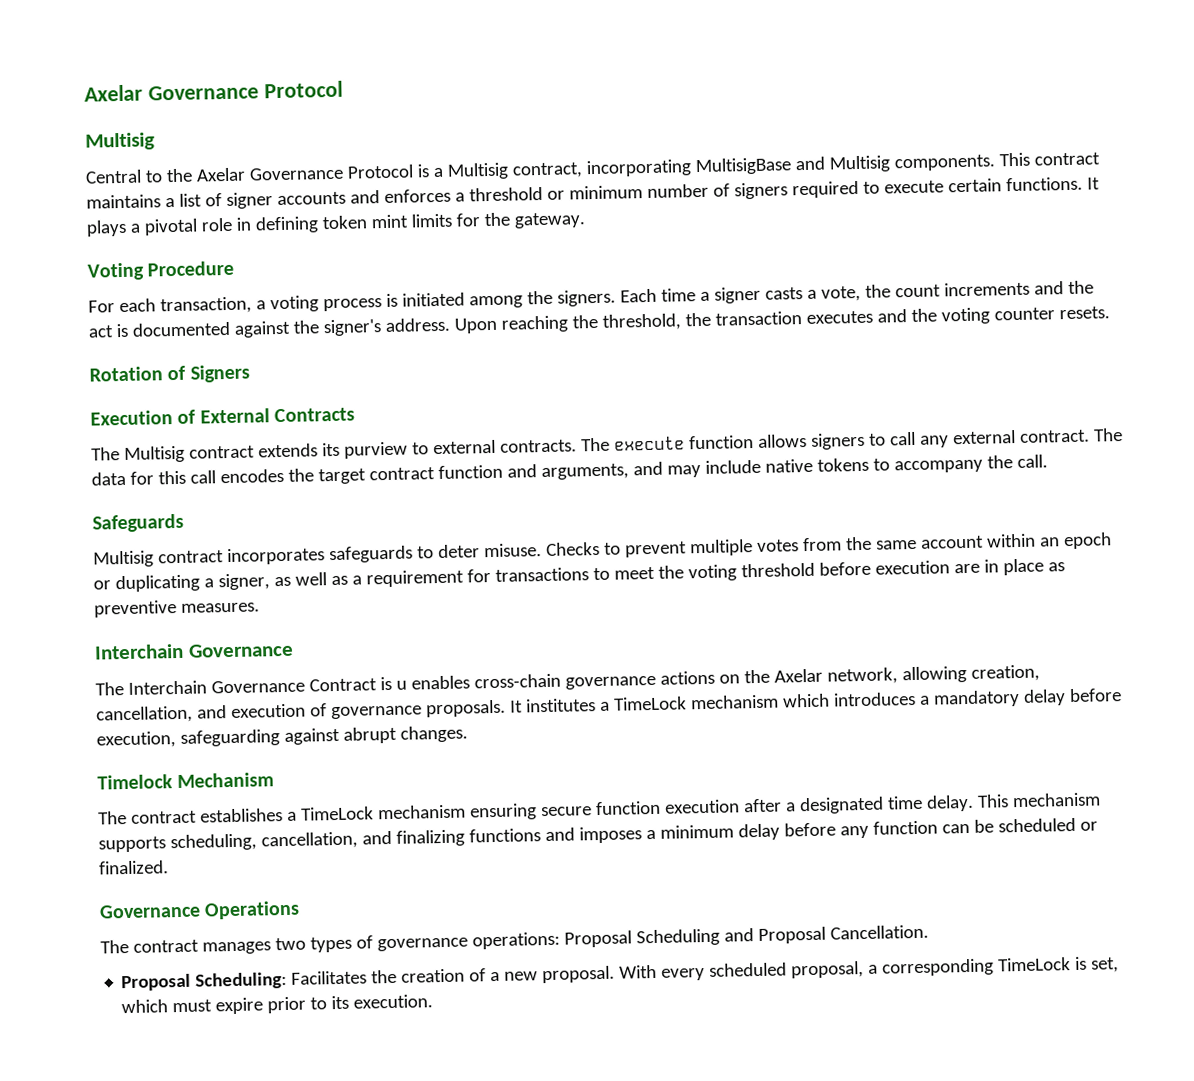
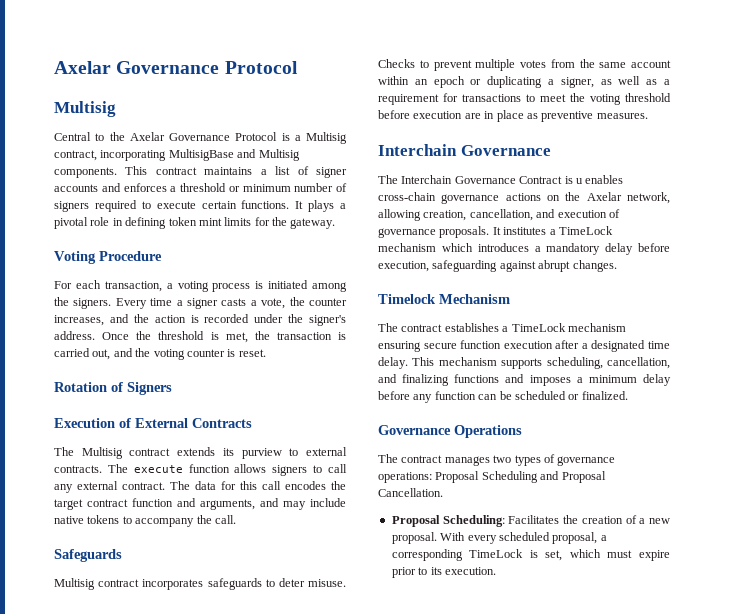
- Each time a signer casts a vote, the count increments and the act is documented against the signer's address. Upon reaching the threshold, the transaction executes and the voting counter resets.
+ Every time a signer casts a vote, the counter increases, and the action is recorded under the signer's address. Once the threshold is met, the transaction is carried out, and the voting counter is reset.

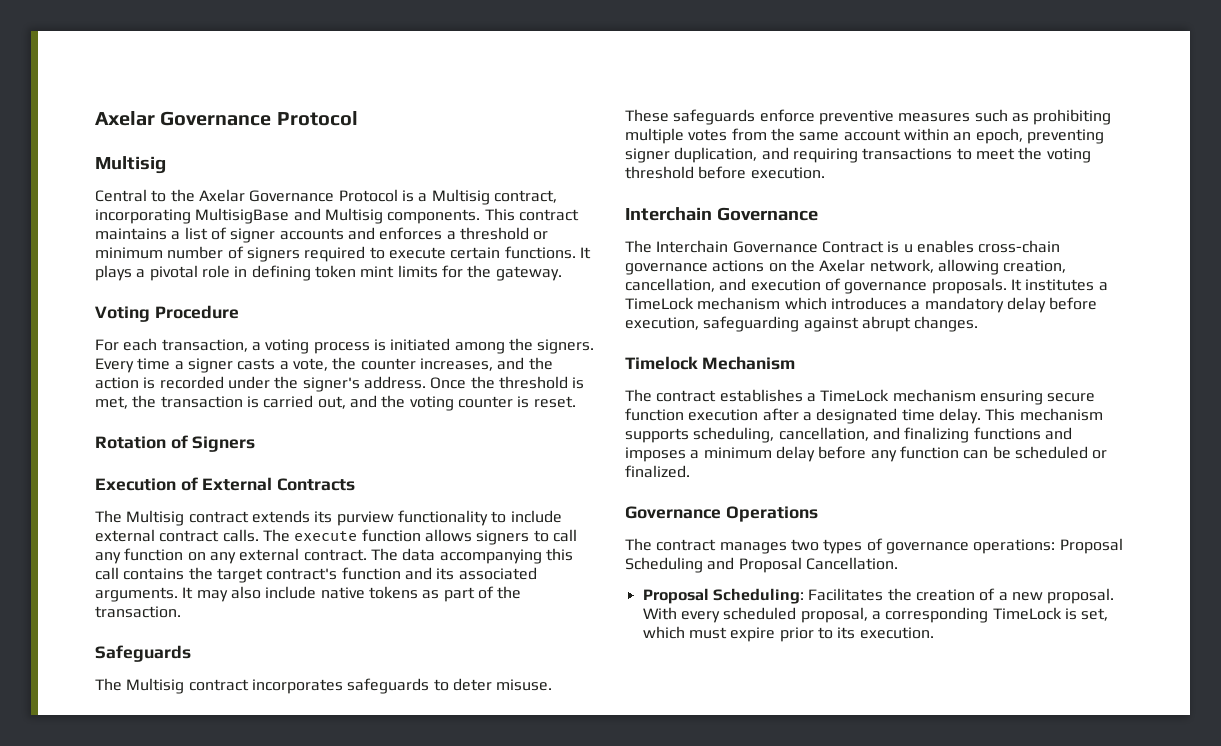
- The Multisig contract extends its purview to external contracts.
+ The Multisig contract extends its purview functionality to include external contract calls.
- The execute function allows signers to call any external contract.
+ The execute function allows signers to call any function on any external contract.
- The data for this call encodes the target contract function and arguments, and may include native tokens to accompany the call.
+ The data accompanying this call contains the target contract's function and its associated arguments. It may also include native tokens as part of the transaction.
- Multisig contract incorporates safeguards to deter misuse.
+ The Multisig contract incorporates safeguards to deter misuse.
- Checks to prevent multiple votes from the same account within an epoch or duplicating a signer, as well as a requirement for transactions to meet the voting threshold before execution are in place as preventive measures.
+ These safeguards enforce preventive measures such as prohibiting multiple votes from the same account within an epoch, preventing signer duplication, and requiring transactions to meet the voting threshold before execution.

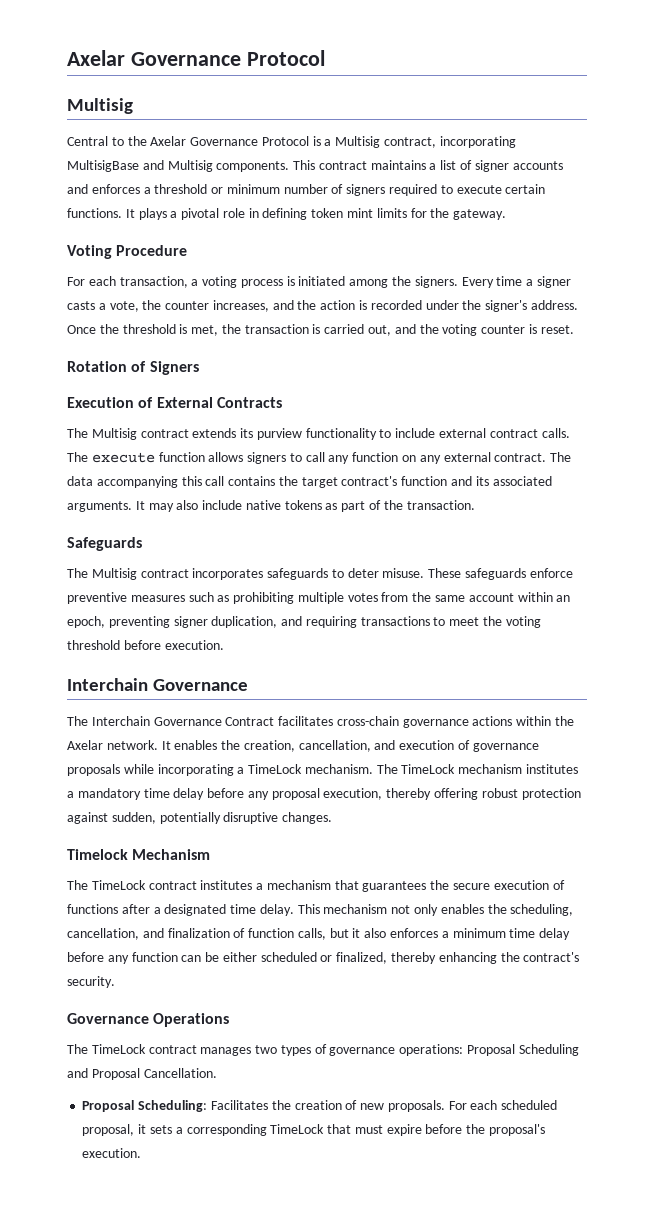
- The Interchain Governance Contract is u enables cross-chain governance actions on the Axelar network, allowing creation, cancellation, and execution of governance proposals. It institutes a TimeLock mechanism which introduces a mandatory delay before execution, safeguarding against abrupt changes.
+ The Interchain Governance Contract facilitates cross-chain governance actions within the Axelar network. It enables the creation, cancellation, and execution of governance proposals while incorporating a TimeLock mechanism. The TimeLock mechanism institutes a mandatory time delay before any proposal execution, thereby offering robust protection against sudden, potentially disruptive changes.
  Timelock Mechanism
- The contract establishes a TimeLock mechanism ensuring secure function execution after a designated time delay.
+ The TimeLock contract institutes a mechanism that guarantees the secure execution of functions after a designated time delay.
- This mechanism supports scheduling, cancellation, and finalizing functions and imposes a minimum delay before any function can be scheduled or finalized.
+ This mechanism not only enables the scheduling, cancellation, and finalization of function calls, but it also enforces a minimum time delay before any function can be either scheduled or finalized, thereby enhancing the contract's security.
- The contract manages two types of governance operations: Proposal Scheduling and Proposal Cancellation.
+ The TimeLock contract manages two types of governance operations: Proposal Scheduling and Proposal Cancellation.
- Proposal Scheduling: Facilitates the creation of a new proposal. With every scheduled proposal, a corresponding TimeLock is set, which must expire prior to its execution.
+ Proposal Scheduling: Facilitates the creation of new proposals. For each scheduled proposal, it sets a corresponding TimeLock that must expire before the proposal's execution.

